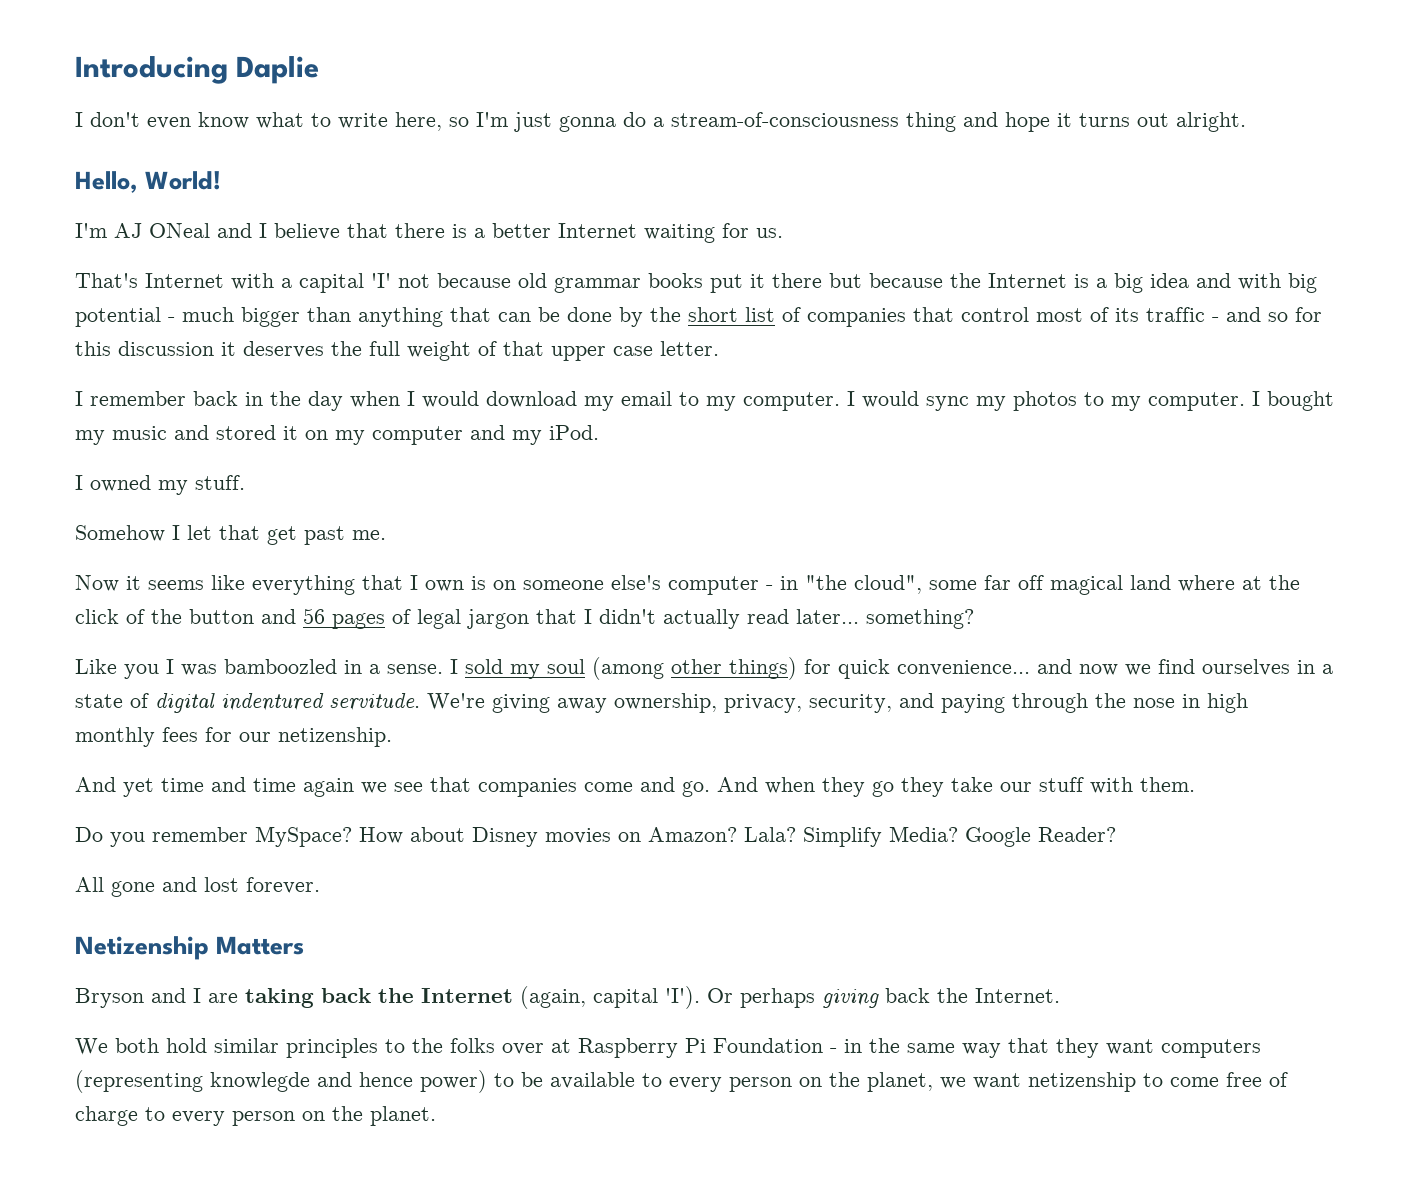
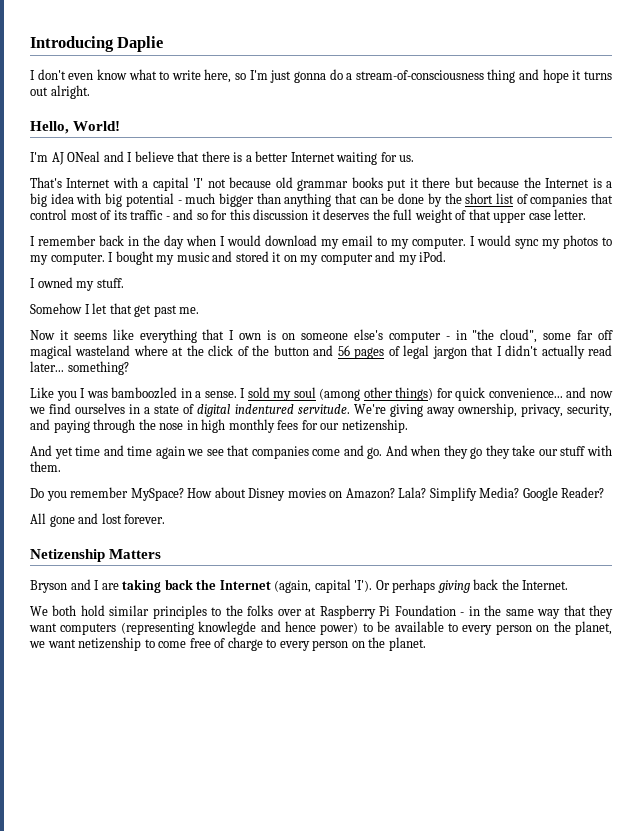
- That's Internet with a capital 'I' not because old grammar books put it there but because the Internet is a big idea and with big potential - much bigger than anything that can be done by the short list of companies that control most of its traffic - and so for this discussion it deserves the full weight of that upper case letter.
+ That's Internet with a capital 'I' not because old grammar books put it there but because the Internet is a big idea with big potential - much bigger than anything that can be done by the short list of companies that control most of its traffic - and so for this discussion it deserves the full weight of that upper case letter.
- Now it seems like everything that I own is on someone else's computer - in "the cloud", some far off magical land where at the click of the button and 56 pages of legal jargon that I didn't actually read later... something?
+ Now it seems like everything that I own is on someone else's computer - in "the cloud", some far off magical wasteland where at the click of the button and 56 pages of legal jargon that I didn't actually read later... something?

